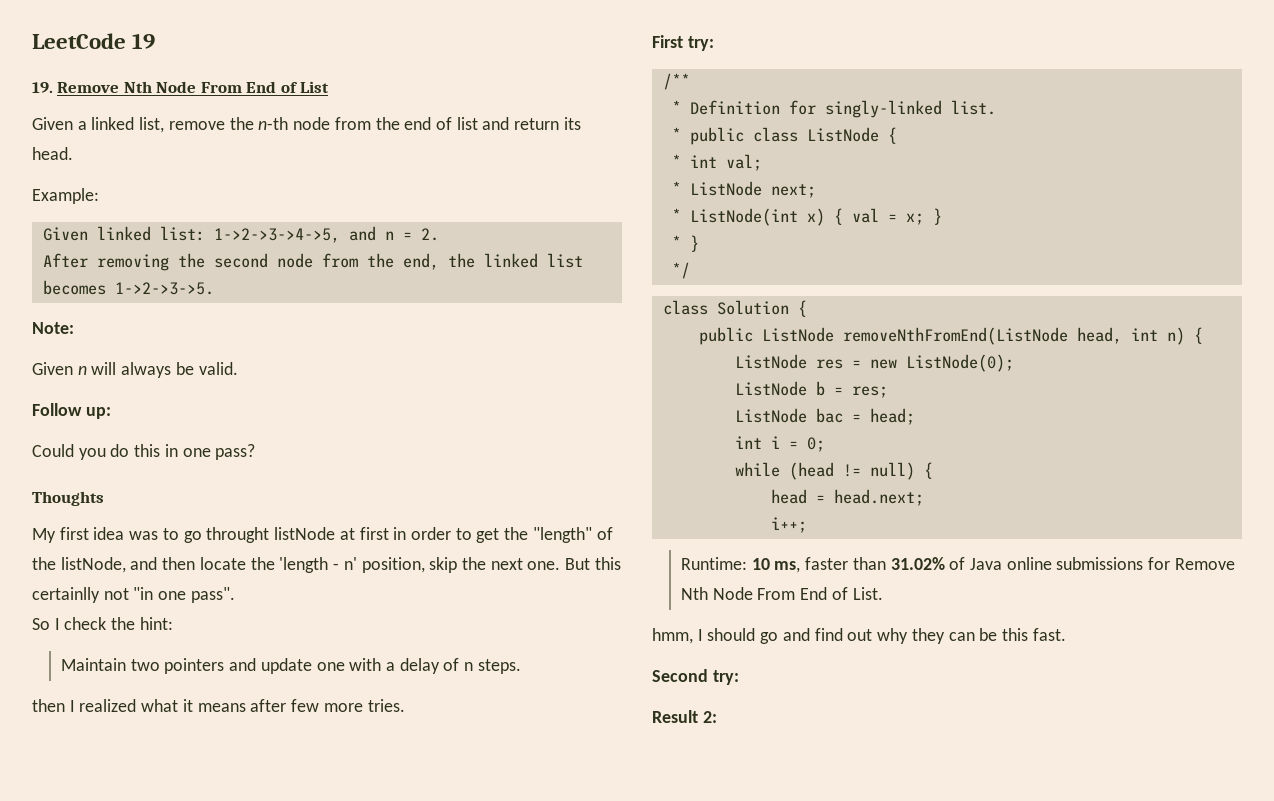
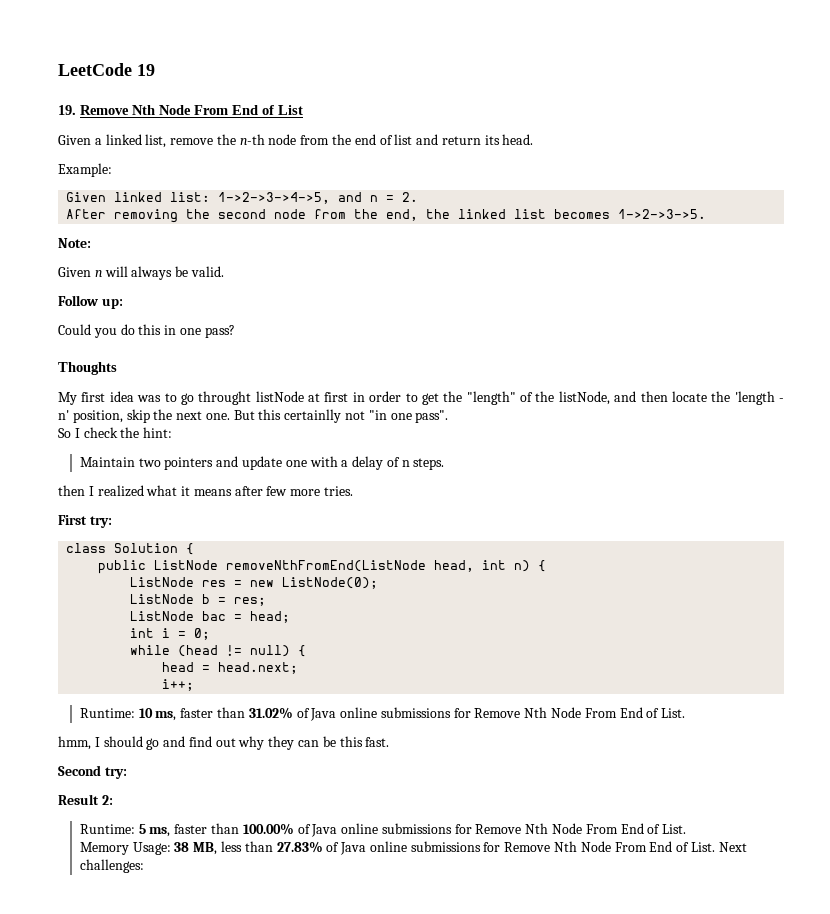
- /**
- * Definition for singly-linked list.
- * public class ListNode {
- * int val;
- * ListNode next;
- * ListNode(int x) { val = x; }
- * }
- */
+ Runtime: 5 ms, faster than 100.00% of Java online submissions for Remove Nth Node From End of List.
+ Memory Usage: 38 MB, less than 27.83% of Java online submissions for Remove Nth Node From End of List. Next challenges:

